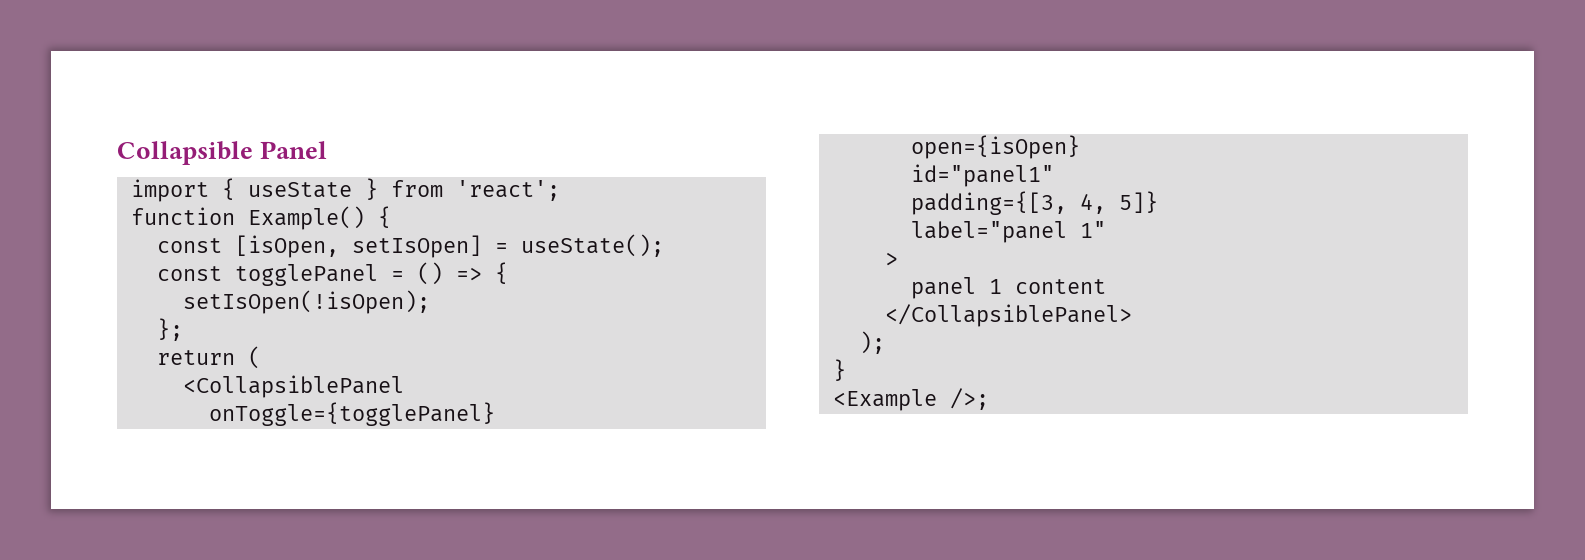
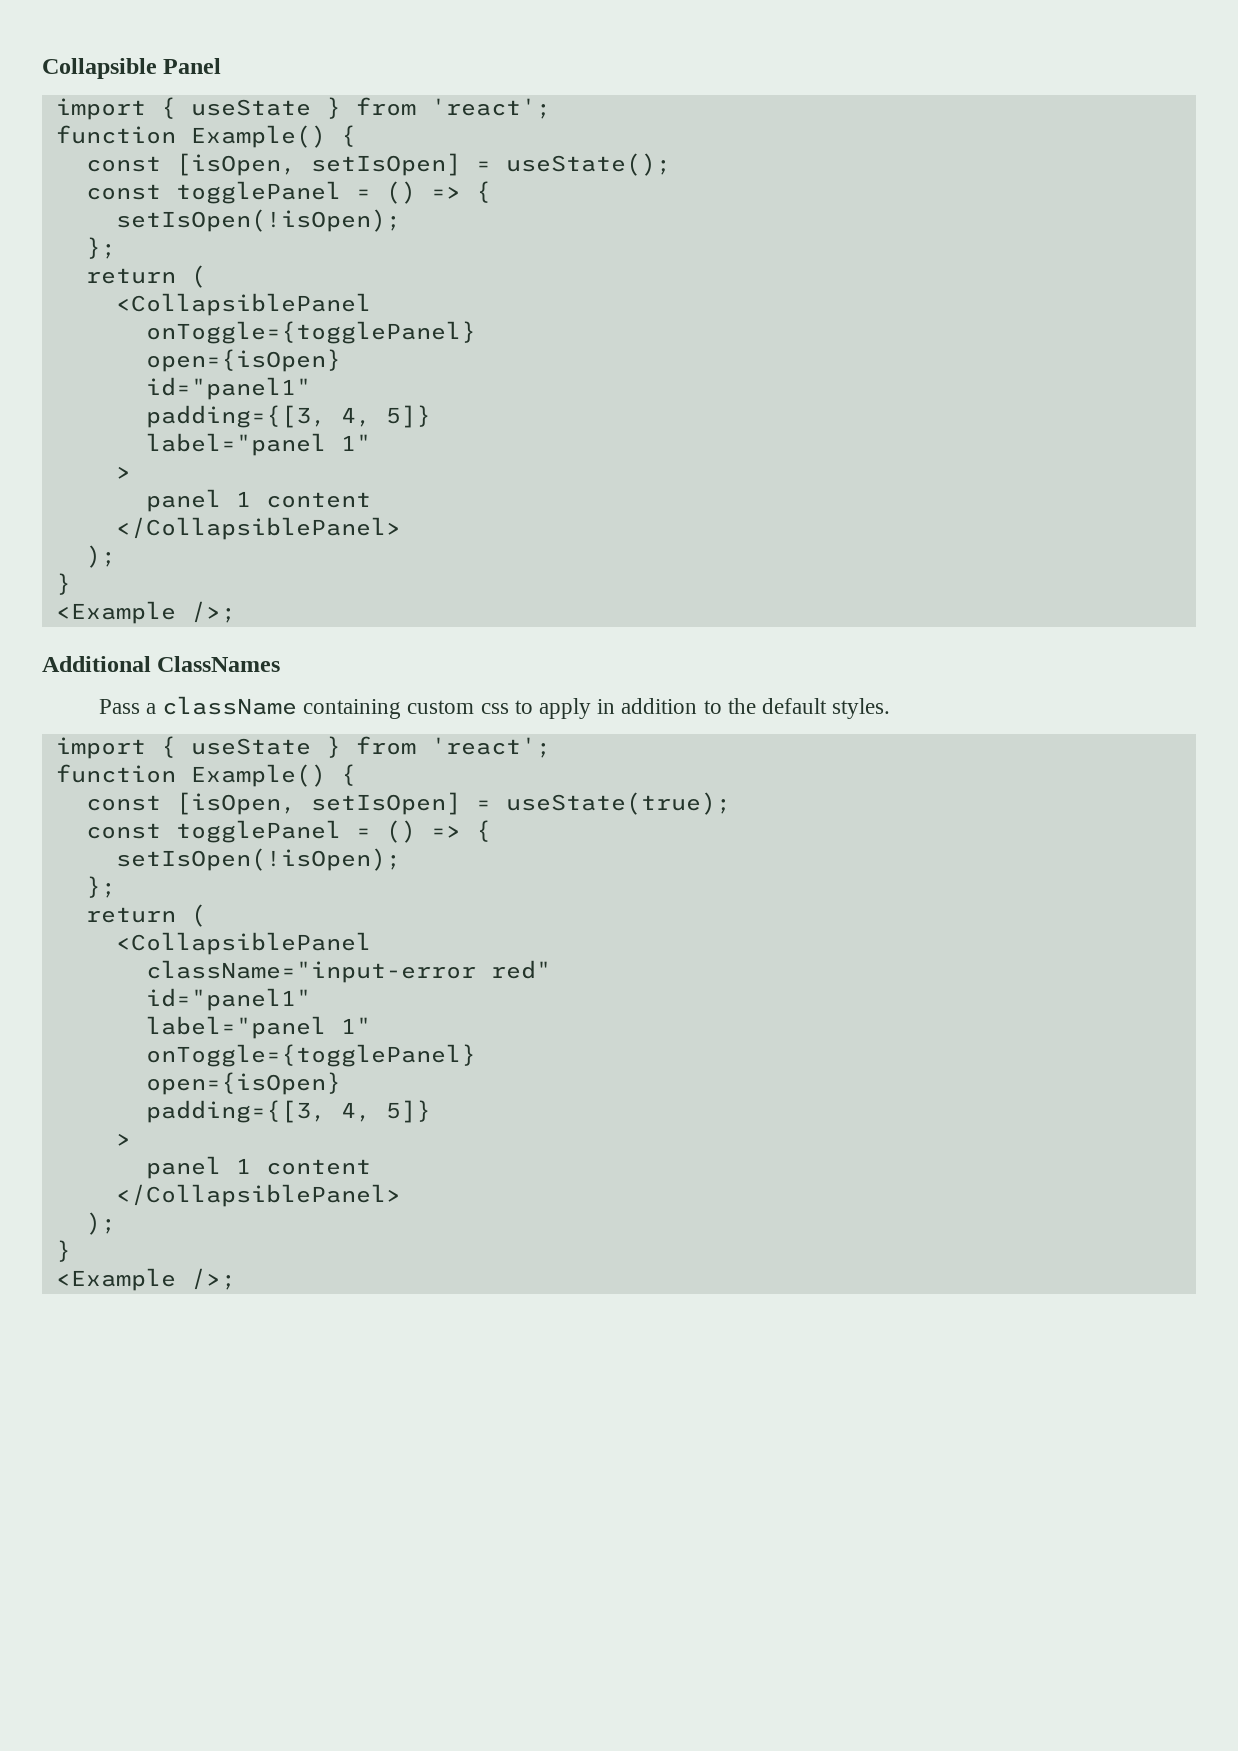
+ Additional ClassNames
+ Pass a className containing custom css to apply in addition to the default styles.
+ import { useState } from 'react';
+ function Example() {
+ const [isOpen, setIsOpen] = useState(true);
+ const togglePanel = () => {
+ setIsOpen(!isOpen);
+ };
+ return (
+ <CollapsiblePanel
+ className="input-error red"
+ id="panel1"
+ label="panel 1"
+ onToggle={togglePanel}
+ open={isOpen}
+ padding={[3, 4, 5]}
+ >
+ panel 1 content
+ </CollapsiblePanel>
+ );
+ }
+ <Example />;

